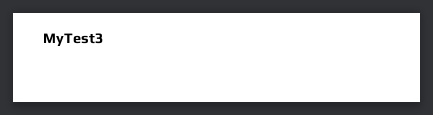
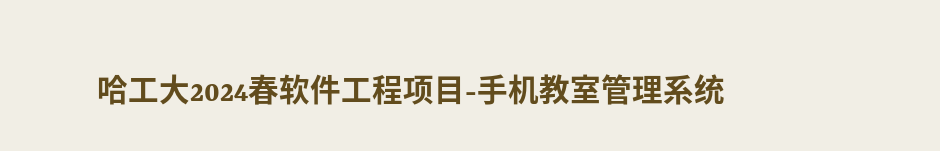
- MyTest3
+ 哈工大2024春软件工程项目-手机教室管理系统

